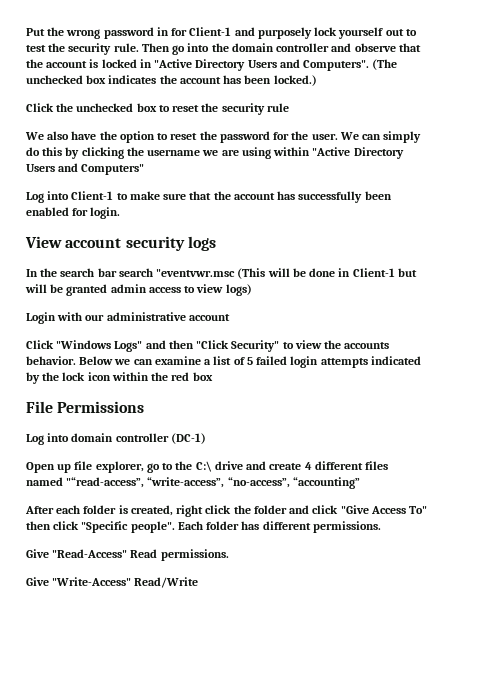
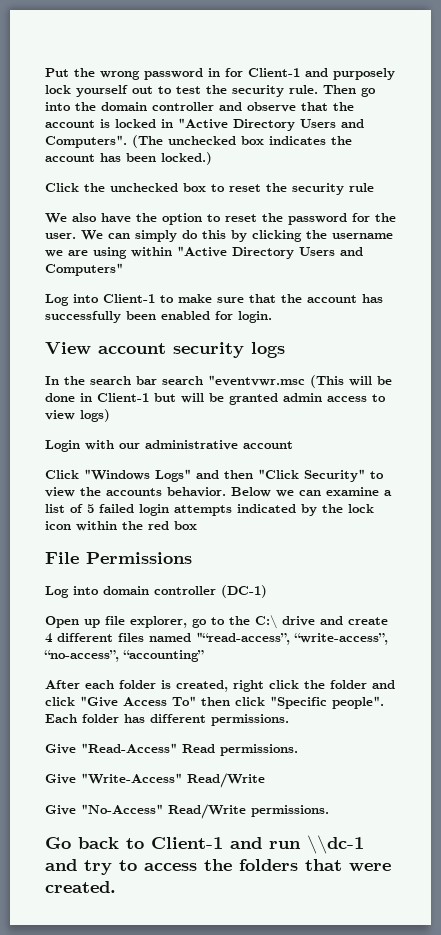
+ Give "No-Access" Read/Write permissions.
+ Go back to Client-1 and run \\dc-1 and try to access the folders that were created.

